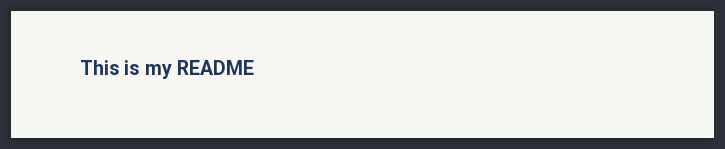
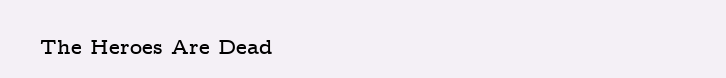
- This is my README
+ The Heroes Are Dead

